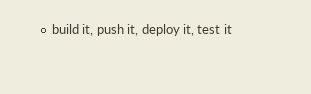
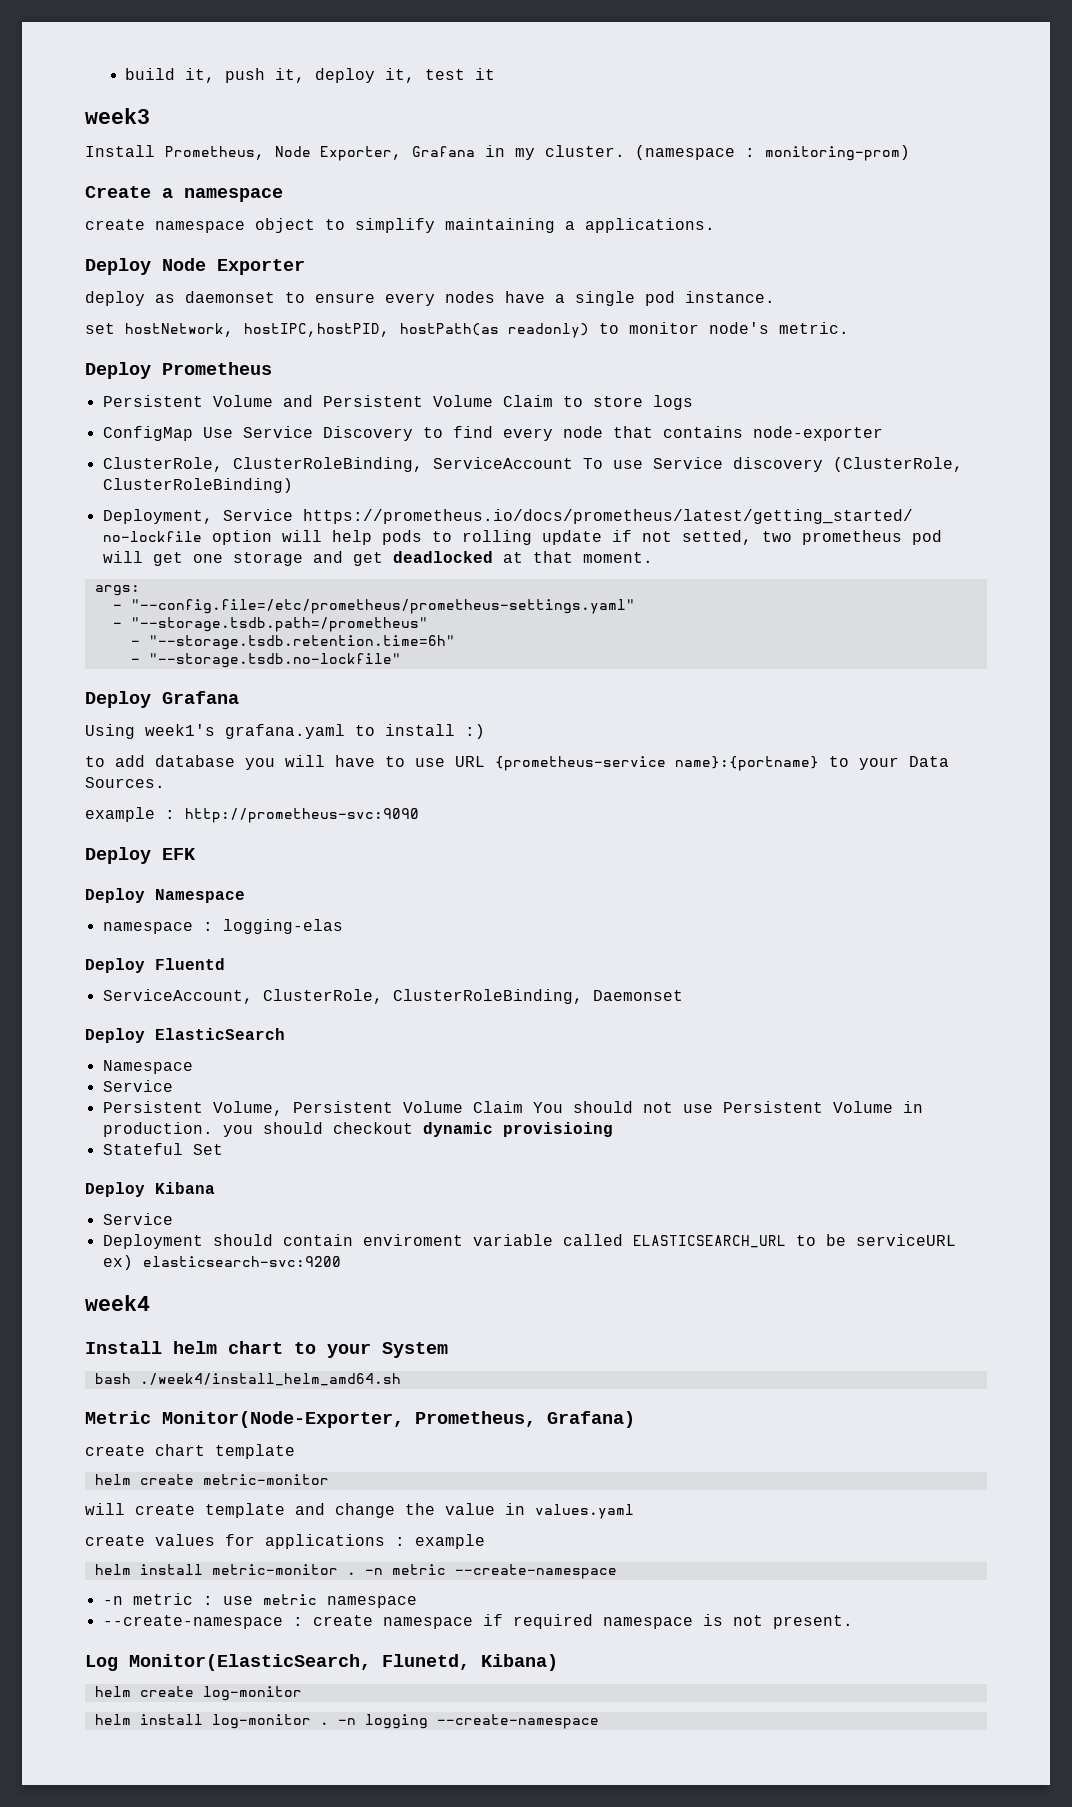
+ week3
+ Install Prometheus, Node Exporter, Grafana in my cluster. (namespace : monitoring-prom)
+ Create a namespace
+ create namespace object to simplify maintaining a applications.
+ Deploy Node Exporter
+ deploy as daemonset to ensure every nodes have a single pod instance.
+ set hostNetwork, hostIPC,hostPID, hostPath(as readonly) to monitor node's metric.
+ Deploy Prometheus
+ Persistent Volume and Persistent Volume Claim to store logs
+ ConfigMap Use Service Discovery to find every node that contains node-exporter
+ ClusterRole, ClusterRoleBinding, ServiceAccount To use Service discovery (ClusterRole, ClusterRoleBinding)
+ Deployment, Service https://prometheus.io/docs/prometheus/latest/getting_started/ no-lockfile option will help pods to rolling update if not setted, two prometheus pod will get one storage and get deadlocked at that moment.
+ args:
+ - "--config.file=/etc/prometheus/prometheus-settings.yaml"
+ - "--storage.tsdb.path=/prometheus"
+ - "--storage.tsdb.retention.time=6h"
+ - "--storage.tsdb.no-lockfile"
+ Deploy Grafana
+ Using week1's grafana.yaml to install :)
+ to add database you will have to use URL {prometheus-service name}:{portname} to your Data Sources.
+ example : http://prometheus-svc:9090
+ Deploy EFK
+ Deploy Namespace
+ namespace : logging-elas
+ Deploy Fluentd
+ ServiceAccount, ClusterRole, ClusterRoleBinding, Daemonset
+ Deploy ElasticSearch
+ Namespace
+ Service
+ Persistent Volume, Persistent Volume Claim You should not use Persistent Volume in production. you should checkout dynamic provisioing
+ Stateful Set
+ Deploy Kibana
+ Service
+ Deployment should contain enviroment variable called ELASTICSEARCH_URL to be serviceURL ex) elasticsearch-svc:9200
+ week4
+ Install helm chart to your System
+ bash ./week4/install_helm_amd64.sh
+ Metric Monitor(Node-Exporter, Prometheus, Grafana)
+ create chart template
+ helm create metric-monitor
+ will create template and change the value in values.yaml
+ create values for applications : example
+ helm install metric-monitor . -n metric --create-namespace
+ -n metric : use metric namespace
+ --create-namespace : create namespace if required namespace is not present.
+ Log Monitor(ElasticSearch, Flunetd, Kibana)
+ helm create log-monitor
+ helm install log-monitor . -n logging --create-namespace

